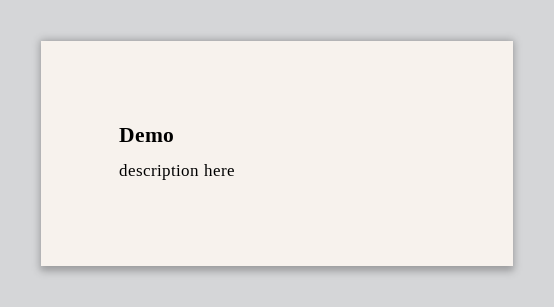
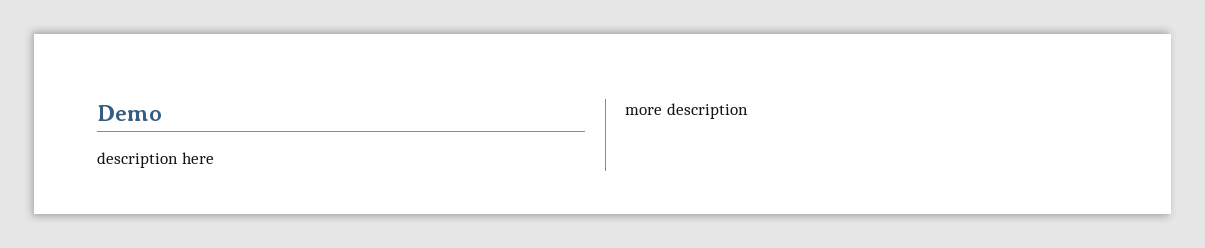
+ more description

